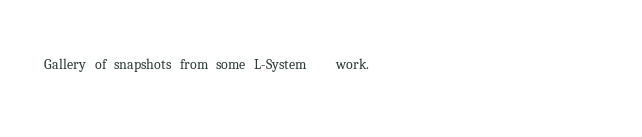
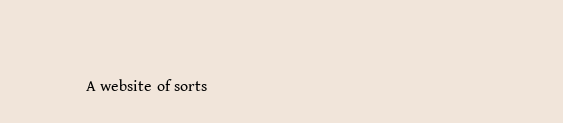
- Gallery of snapshots from some L-System work.
+ A website of sorts

